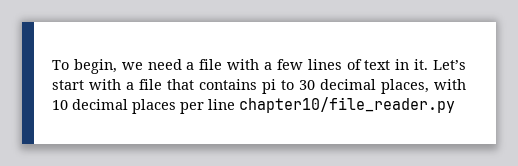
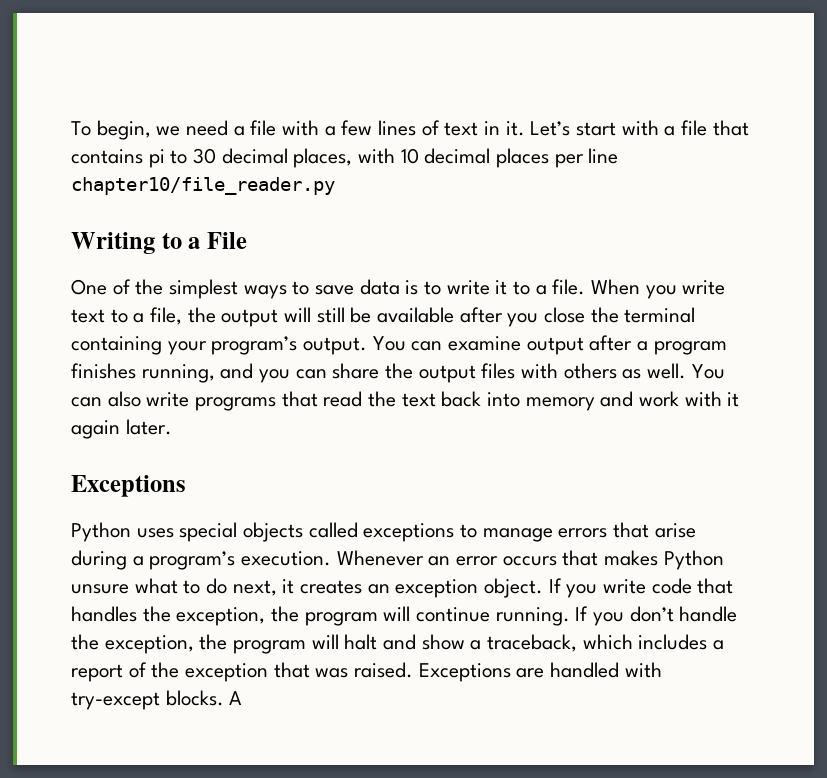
+ Writing to a File
+ One of the simplest ways to save data is to write it to a file. When you write text to a file, the output will still be available after you close the terminal containing your program’s output. You can examine output after a program finishes running, and you can share the output files with others as well. You can also write programs that read the text back into memory and work with it again later.
+ Exceptions
+ Python uses special objects called exceptions to manage errors that arise during a program’s execution. Whenever an error occurs that makes Python unsure what to do next, it creates an exception object. If you write code that handles the exception, the program will continue running. If you don’t handle the exception, the program will halt and show a traceback, which includes a report of the exception that was raised. Exceptions are handled with try-except blocks. A

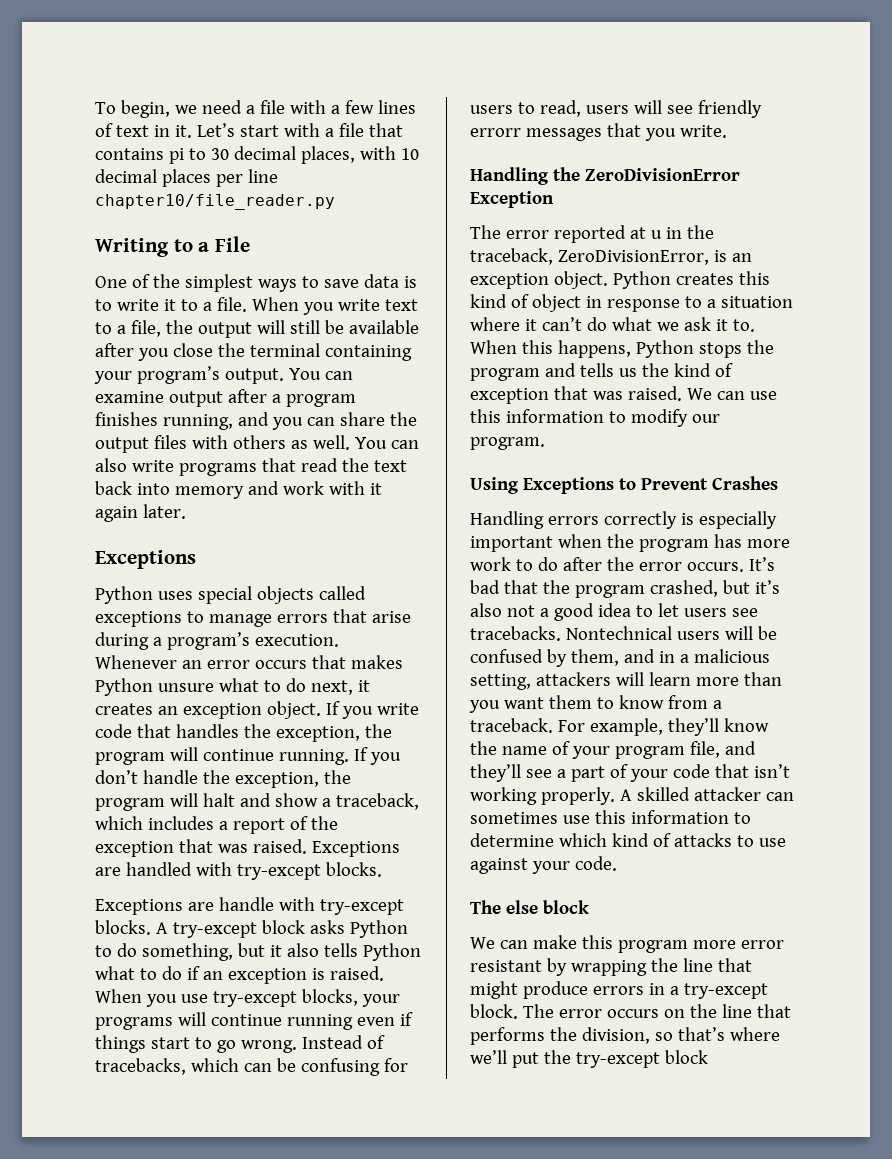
- Exceptions are handled with try-except blocks. A
+ Exceptions are handled with try-except blocks.
+ Exceptions are handle with try-except blocks. A try-except block asks Python to do something, but it also tells Python what to do if an exception is raised. When you use try-except blocks, your programs will continue running even if things start to go wrong. Instead of tracebacks, which can be confusing for users to read, users will see friendly errorr messages that you write.
+ Handling the ZeroDivisionError Exception
+ The error reported at u in the traceback, ZeroDivisionError, is an exception object. Python creates this kind of object in response to a situation where it can’t do what we ask it to. When this happens, Python stops the program and tells us the kind of exception that was raised. We can use this information to modify our program.
+ Using Exceptions to Prevent Crashes
+ Handling errors correctly is especially important when the program has more work to do after the error occurs. It’s bad that the program crashed, but it’s also not a good idea to let users see tracebacks. Nontechnical users will be confused by them, and in a malicious setting, attackers will learn more than you want them to know from a traceback. For example, they’ll know the name of your program file, and they’ll see a part of your code that isn’t working properly. A skilled attacker can sometimes use this information to determine which kind of attacks to use against your code.
+ The else block
+ We can make this program more error resistant by wrapping the line that might produce errors in a try-except block. The error occurs on the line that performs the division, so that’s where we’ll put the try-except block

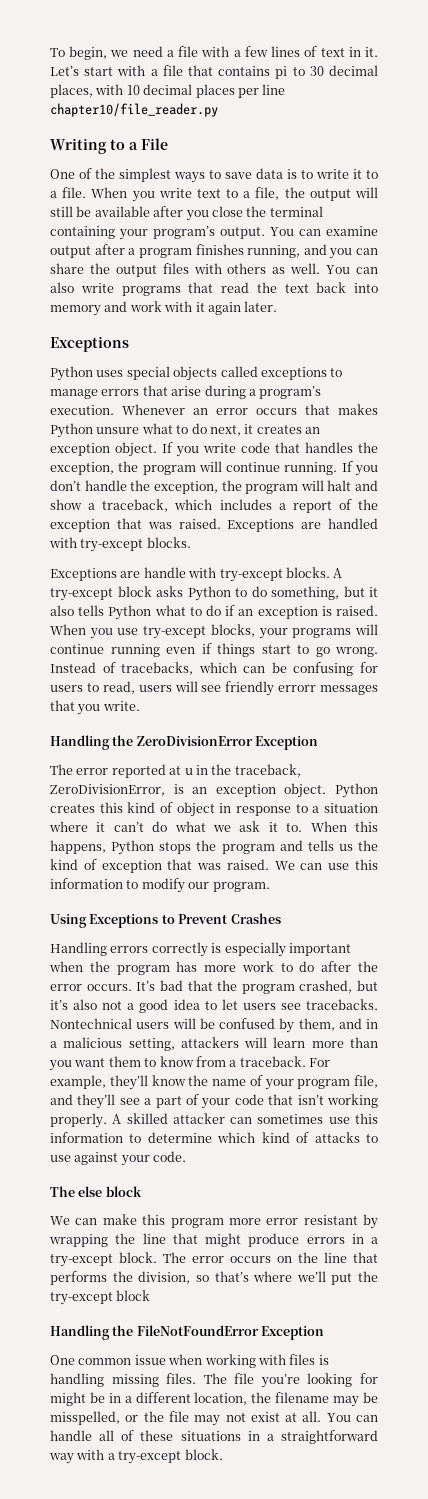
+ Handling the FileNotFoundError Exception
+ One common issue when working with files is handling missing files. The file you’re looking for might be in a different location, the filename may be misspelled, or the file may not exist at all. You can handle all of these situations in a straightforward way with a try-except block.

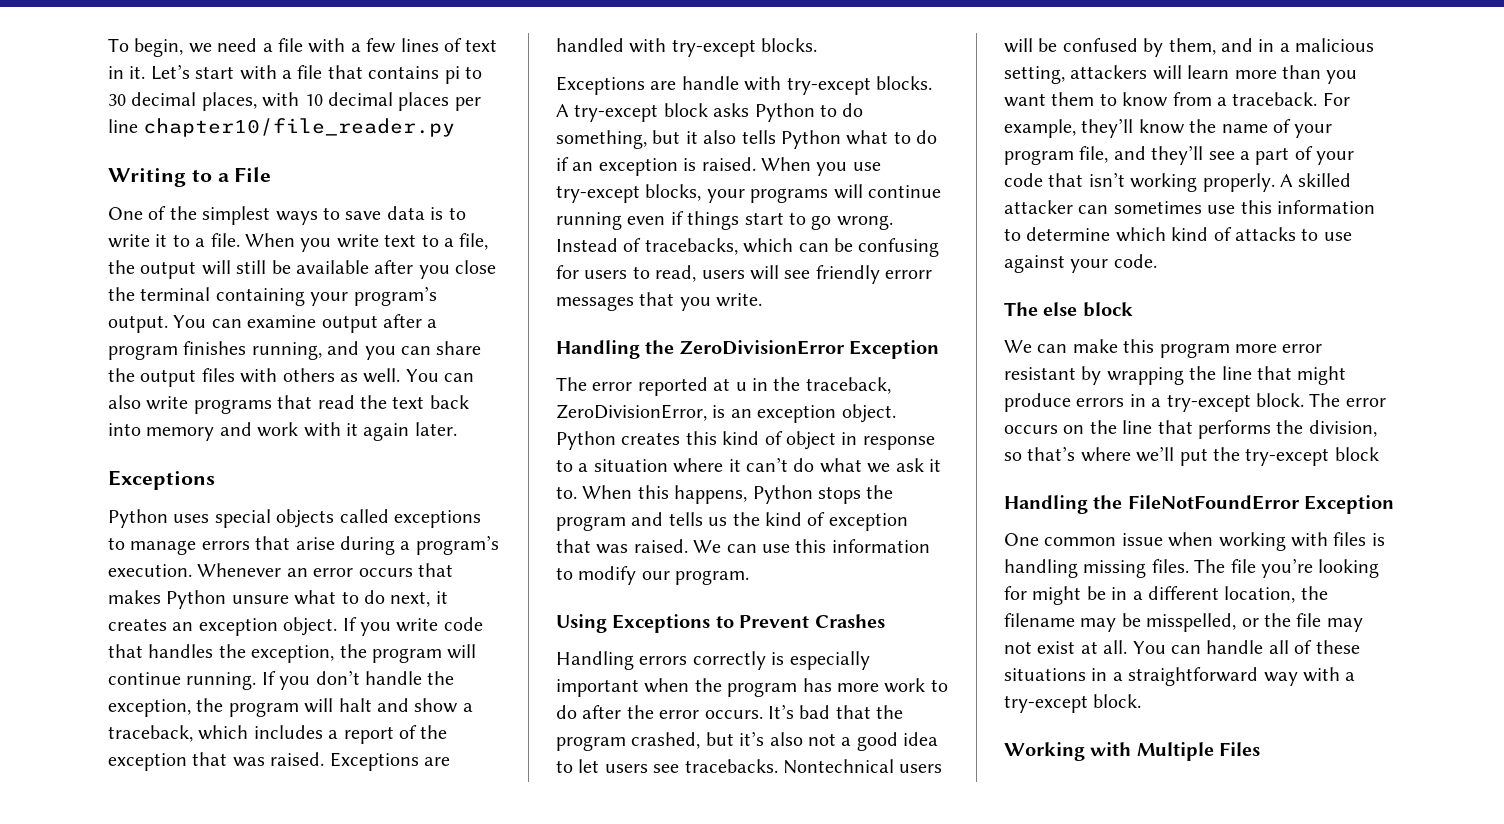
+ Working with Multiple Files

